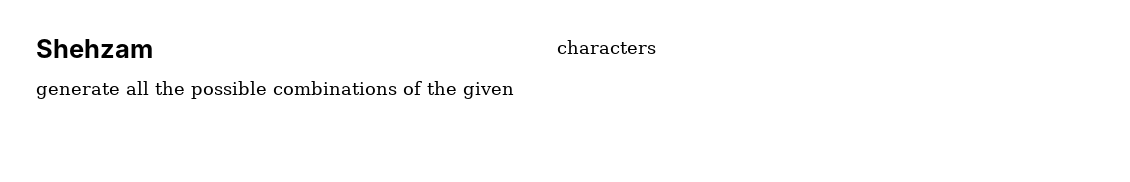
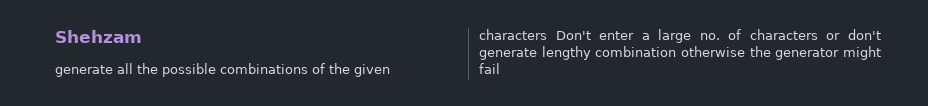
- generate all the possible combinations of the given characters
+ generate all the possible combinations of the given characters Don't enter a large no. of characters or don't generate lengthy combination otherwise the generator might fail

